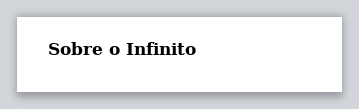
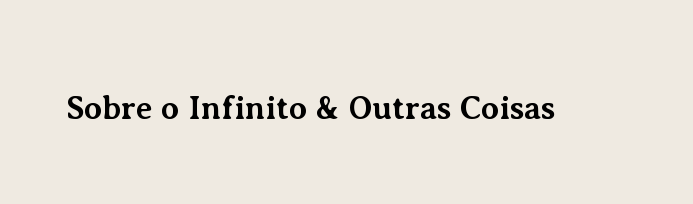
- Sobre o Infinito
+ Sobre o Infinito & Outras Coisas

